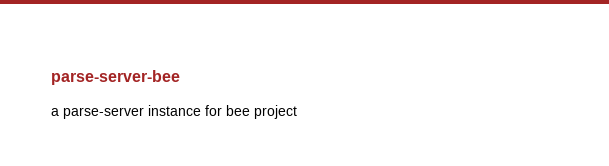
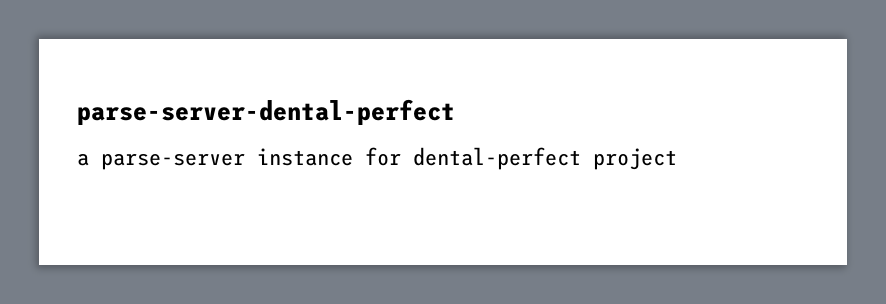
- parse-server-bee
+ parse-server-dental-perfect
- a parse-server instance for bee project
+ a parse-server instance for dental-perfect project

